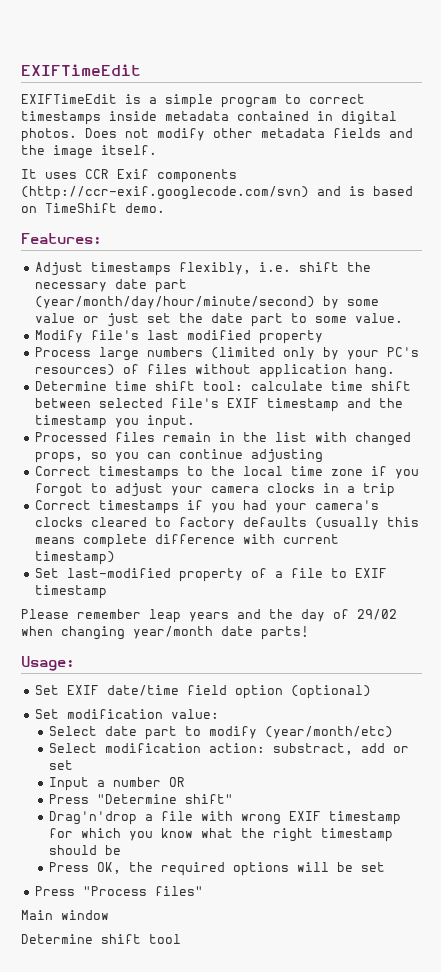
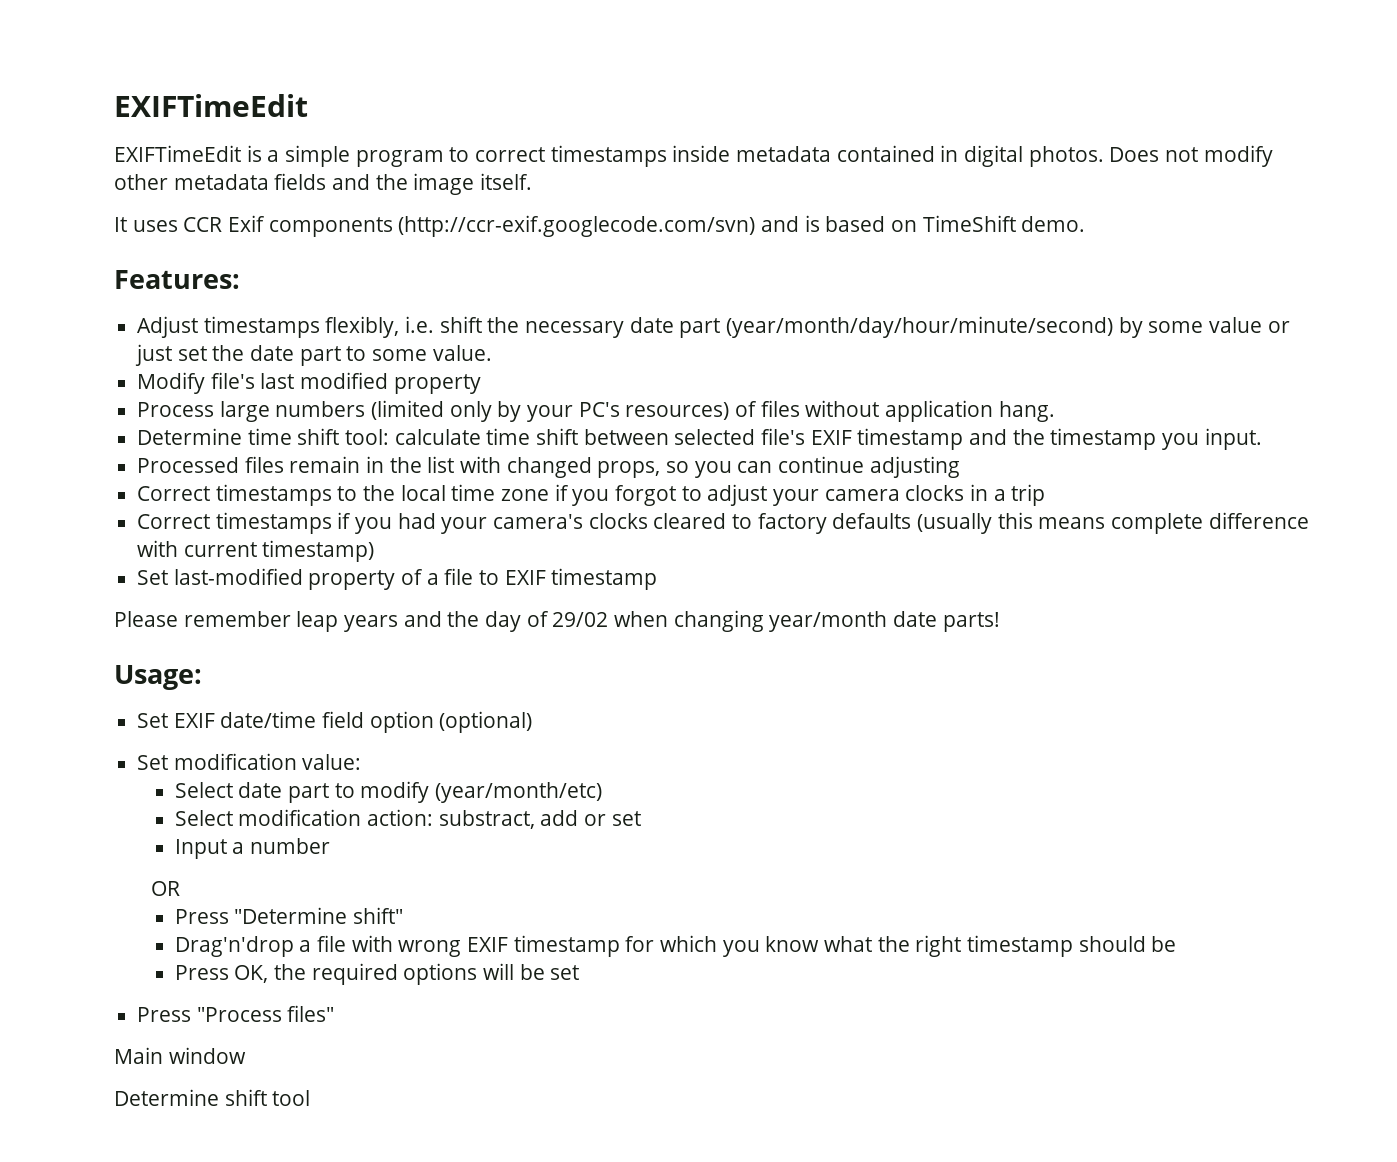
- Input a number OR
+ Input a number
+ OR

